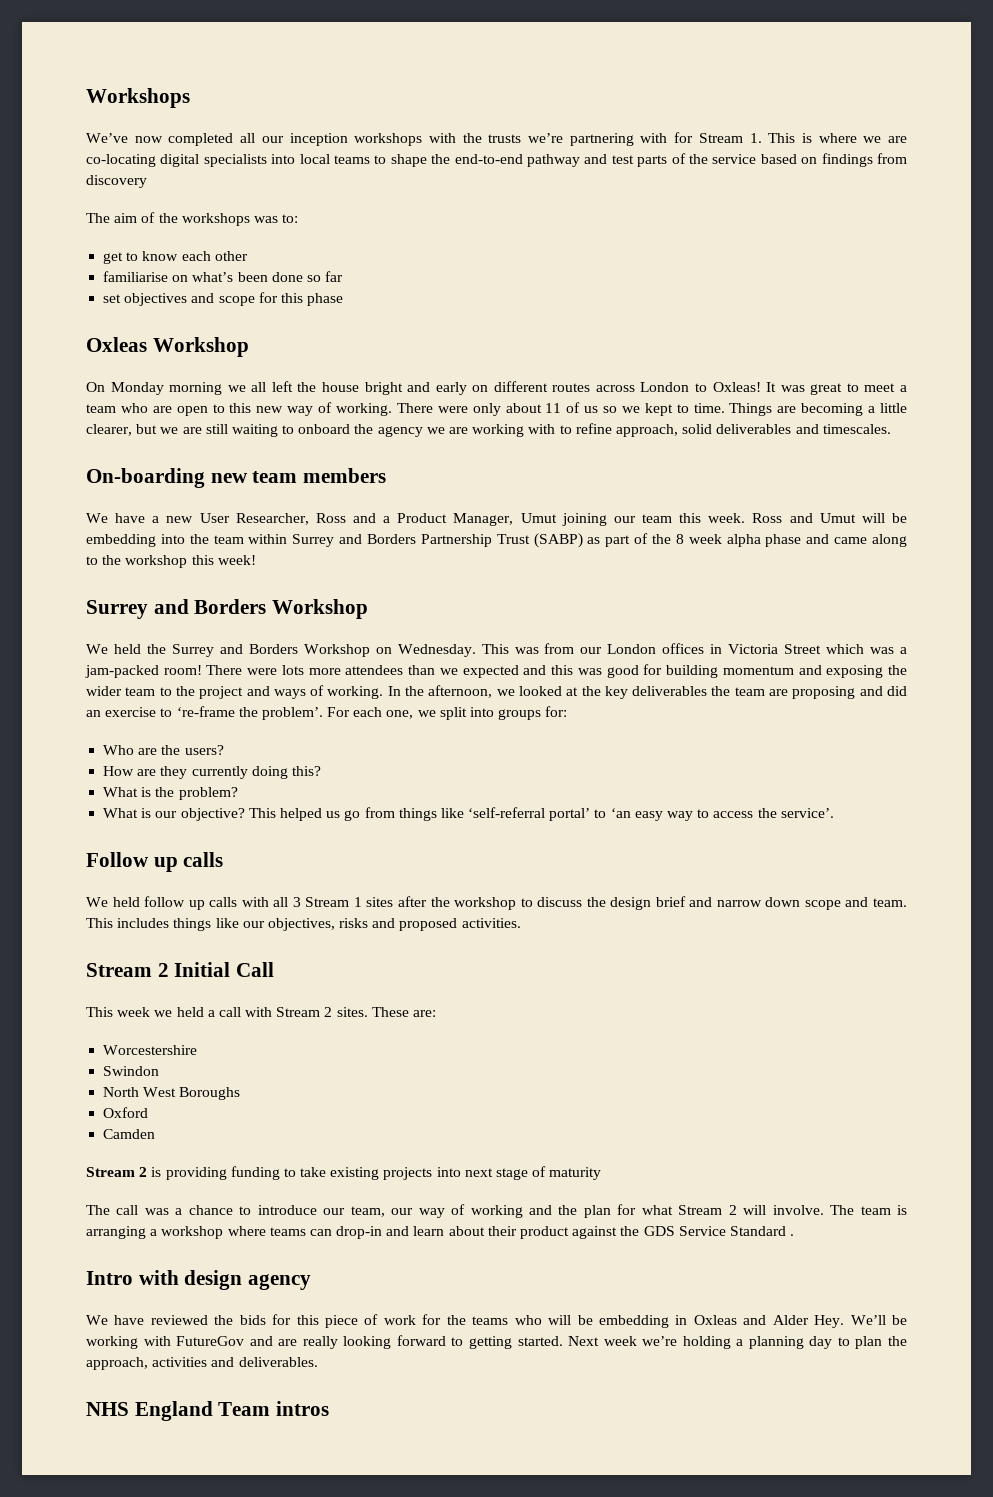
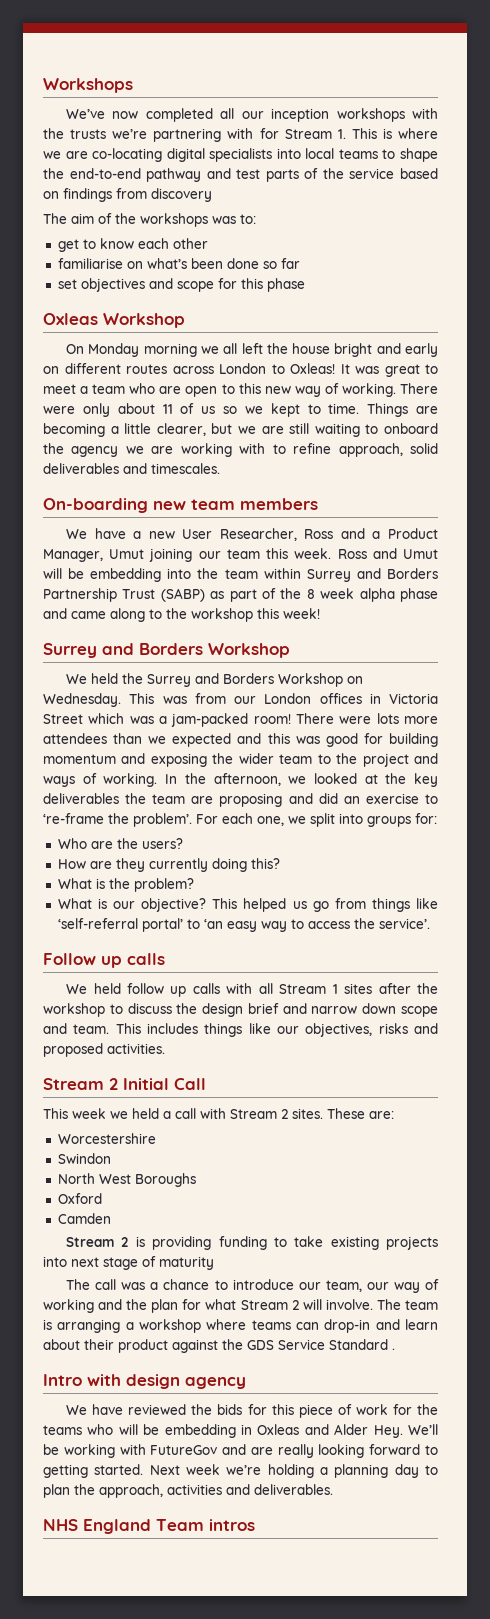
- We held follow up calls with all 3 Stream 1 sites after the workshop to discuss the design brief and narrow down scope and team.
+ We held follow up calls with all Stream 1 sites after the workshop to discuss the design brief and narrow down scope and team.

